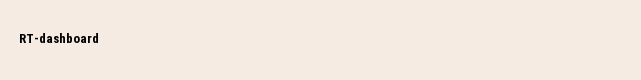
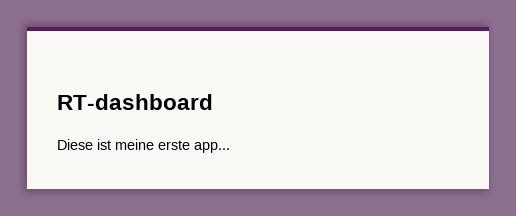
+ Diese ist meine erste app...

